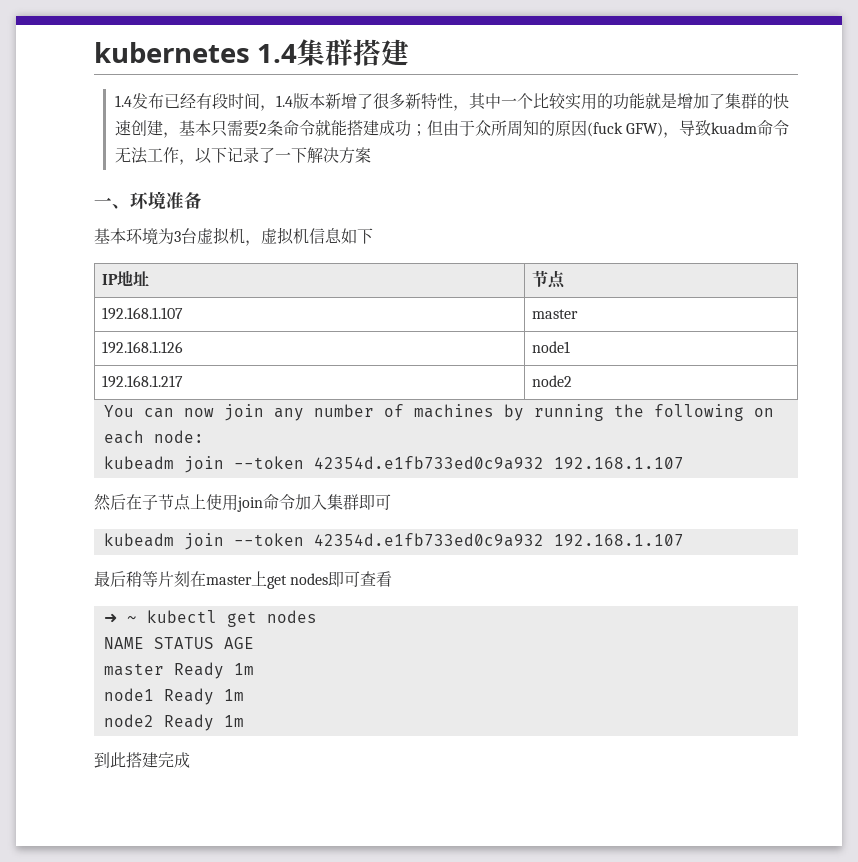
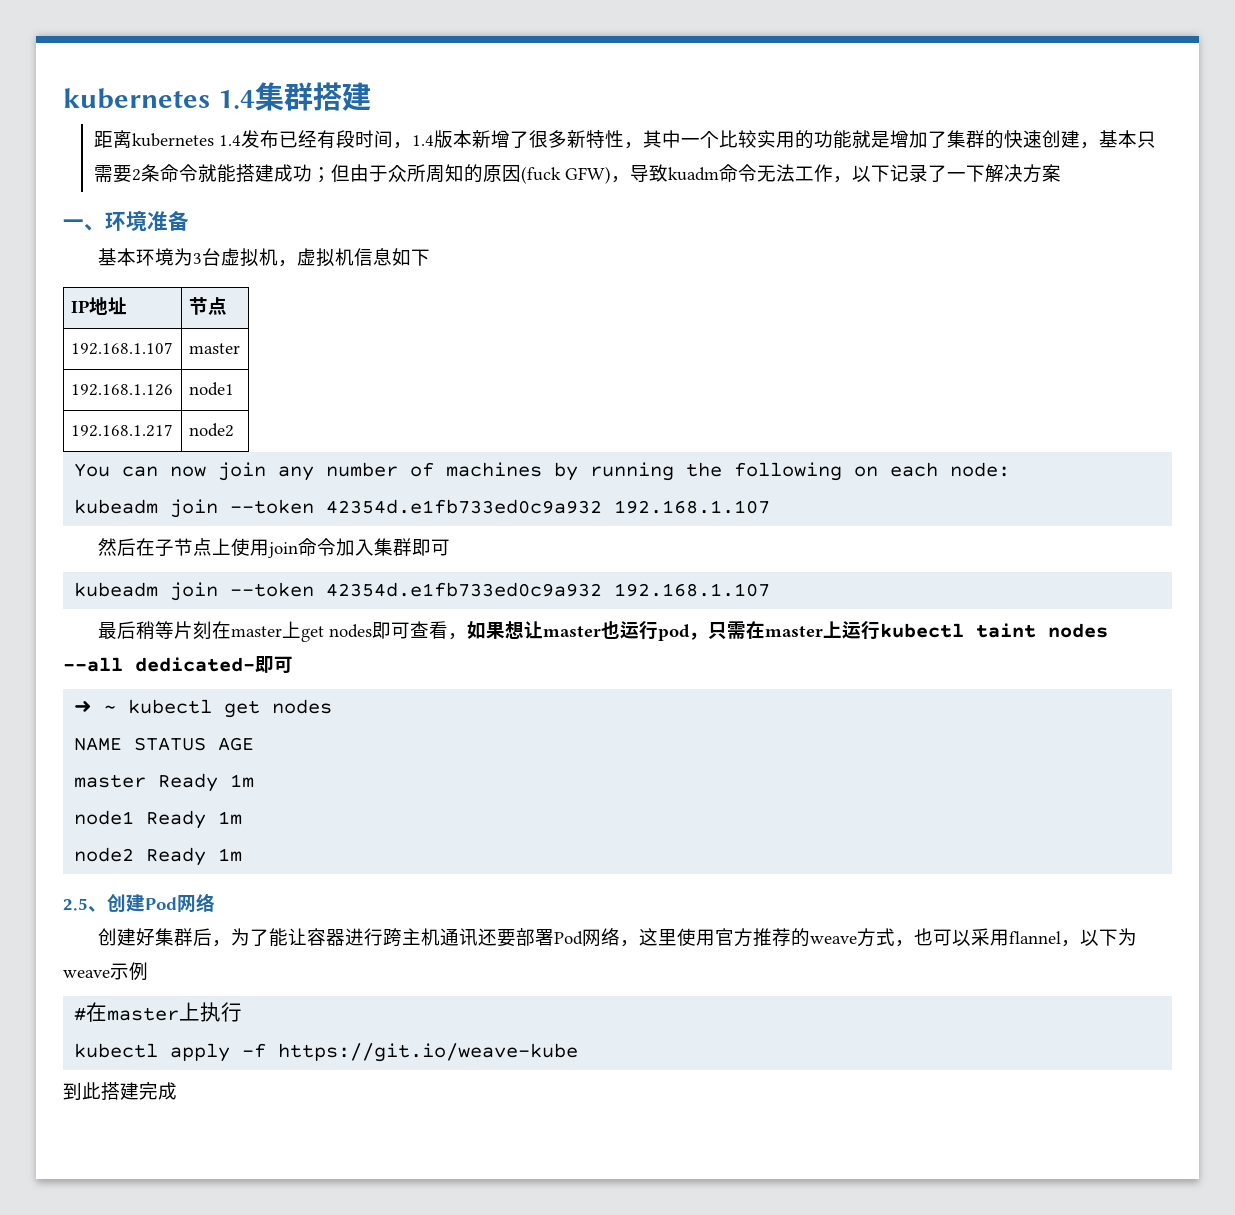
- 1.4发布已经有段时间，1.4版本新增了很多新特性，其中一个比较实用的功能就是增加了集群的快速创建，基本只需要2条命令就能搭建成功；但由于众所周知的原因(fuck GFW)，导致kuadm命令无法工作，以下记录了一下解决方案
+ 距离kubernetes 1.4发布已经有段时间，1.4版本新增了很多新特性，其中一个比较实用的功能就是增加了集群的快速创建，基本只需要2条命令就能搭建成功；但由于众所周知的原因(fuck GFW)，导致kuadm命令无法工作，以下记录了一下解决方案
- 最后稍等片刻在master上get nodes即可查看
+ 最后稍等片刻在master上get nodes即可查看，如果想让master也运行pod，只需在master上运行kubectl taint nodes --all dedicated-即可
+ 2.5、创建Pod网络
+ 创建好集群后，为了能让容器进行跨主机通讯还要部署Pod网络，这里使用官方推荐的weave方式，也可以采用flannel，以下为weave示例
+ #在master上执行
+ kubectl apply -f https://git.io/weave-kube

